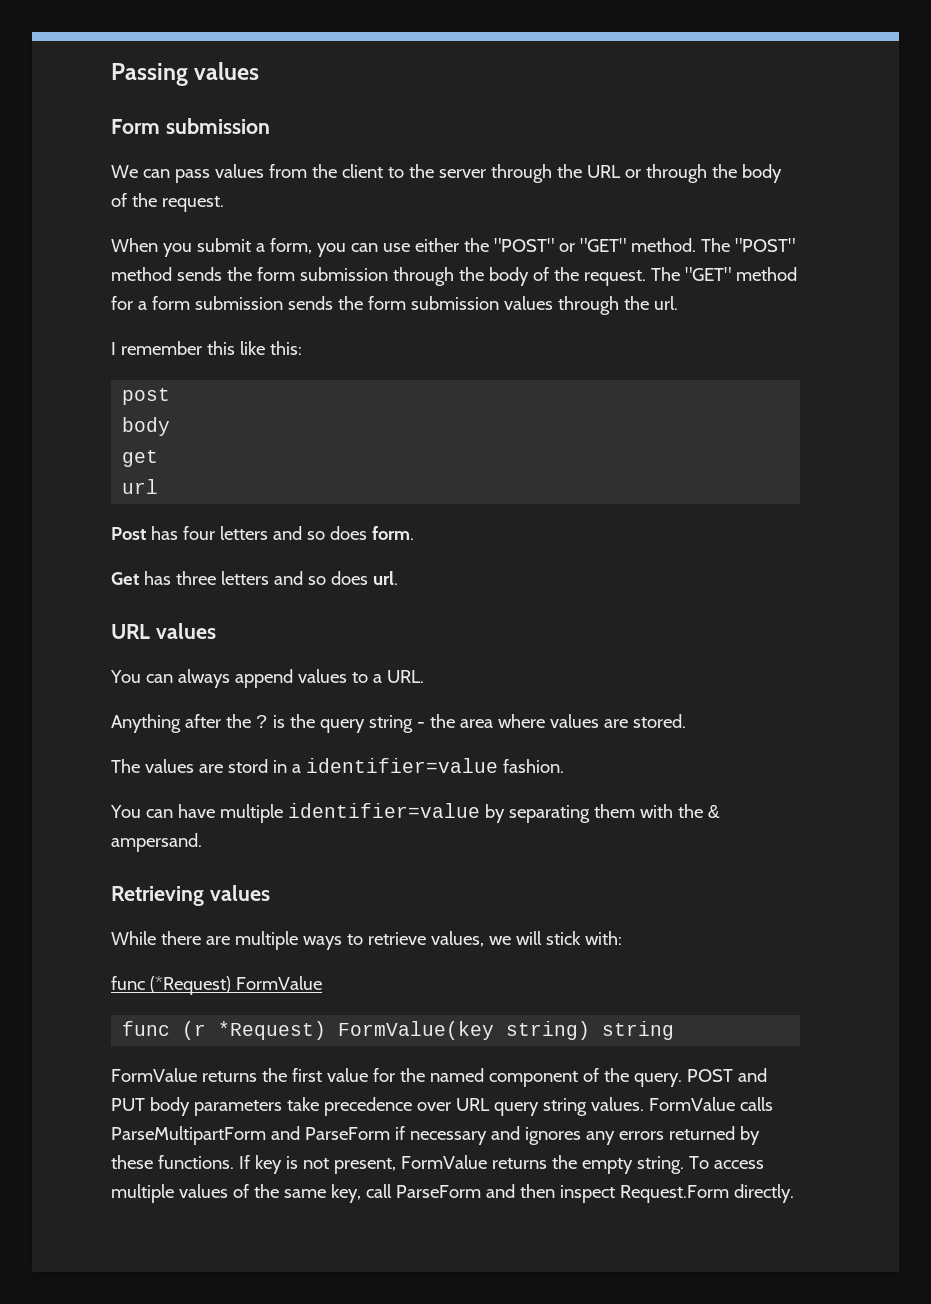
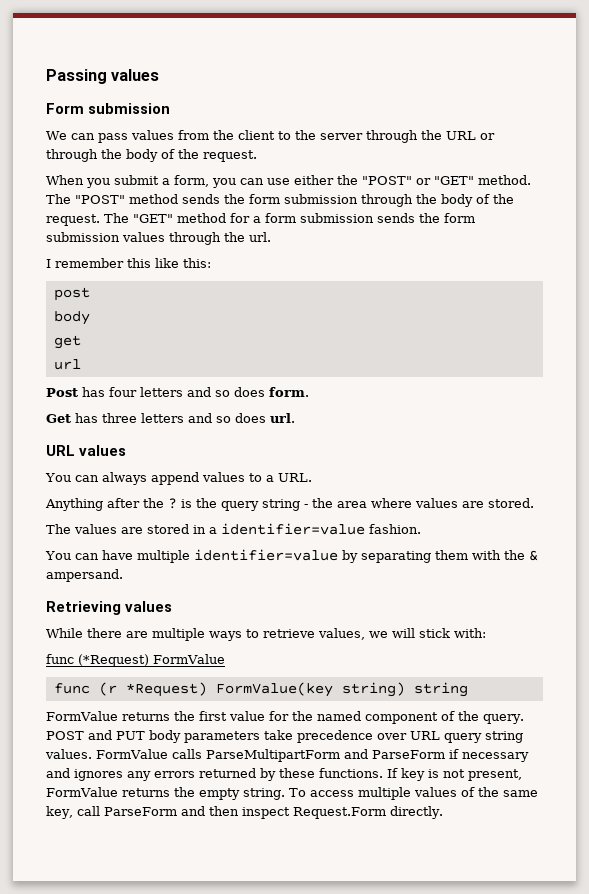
- The values are stord in a identifier=value fashion.
+ The values are stored in a identifier=value fashion.

